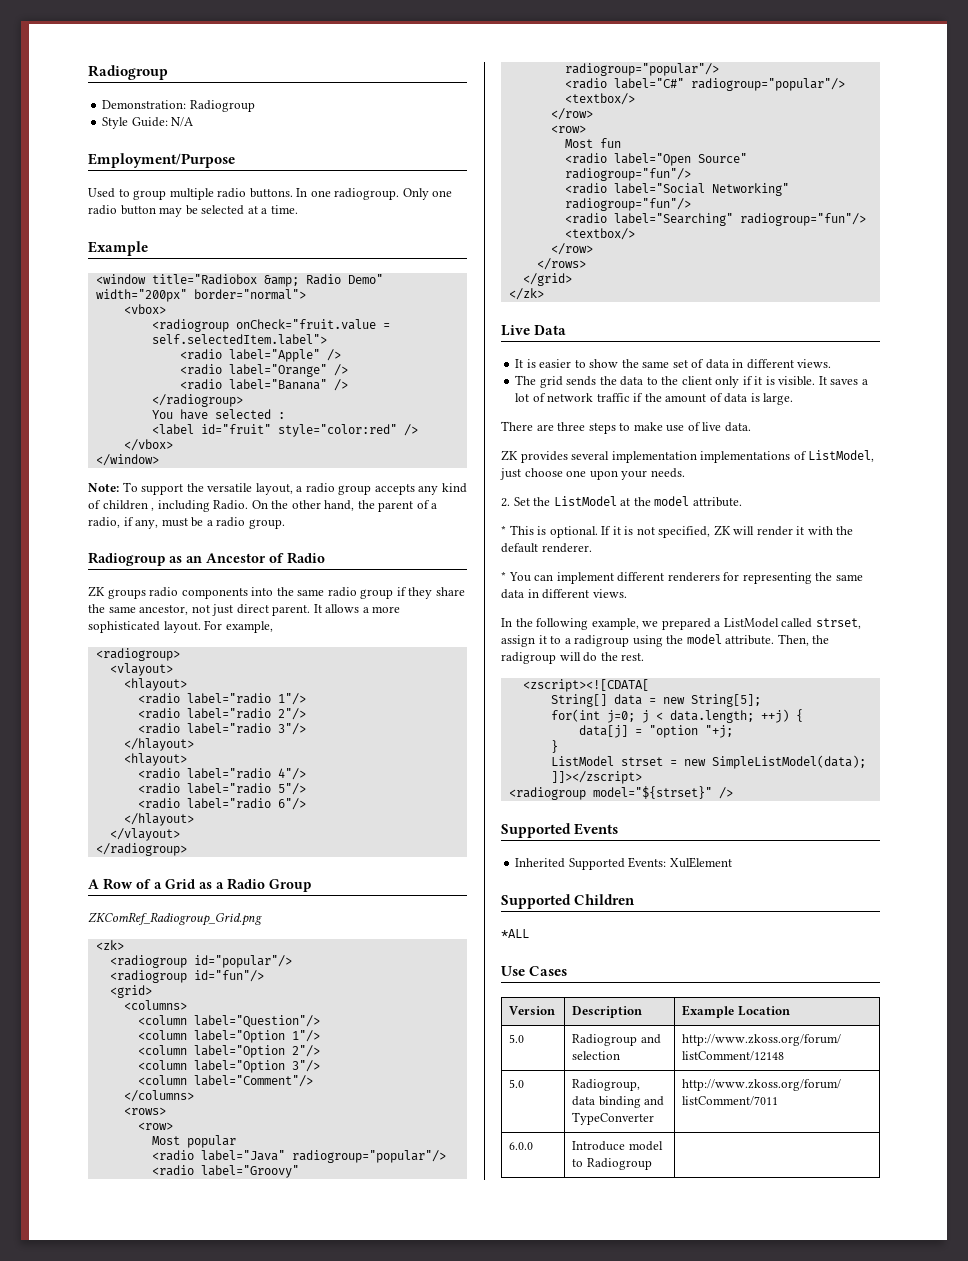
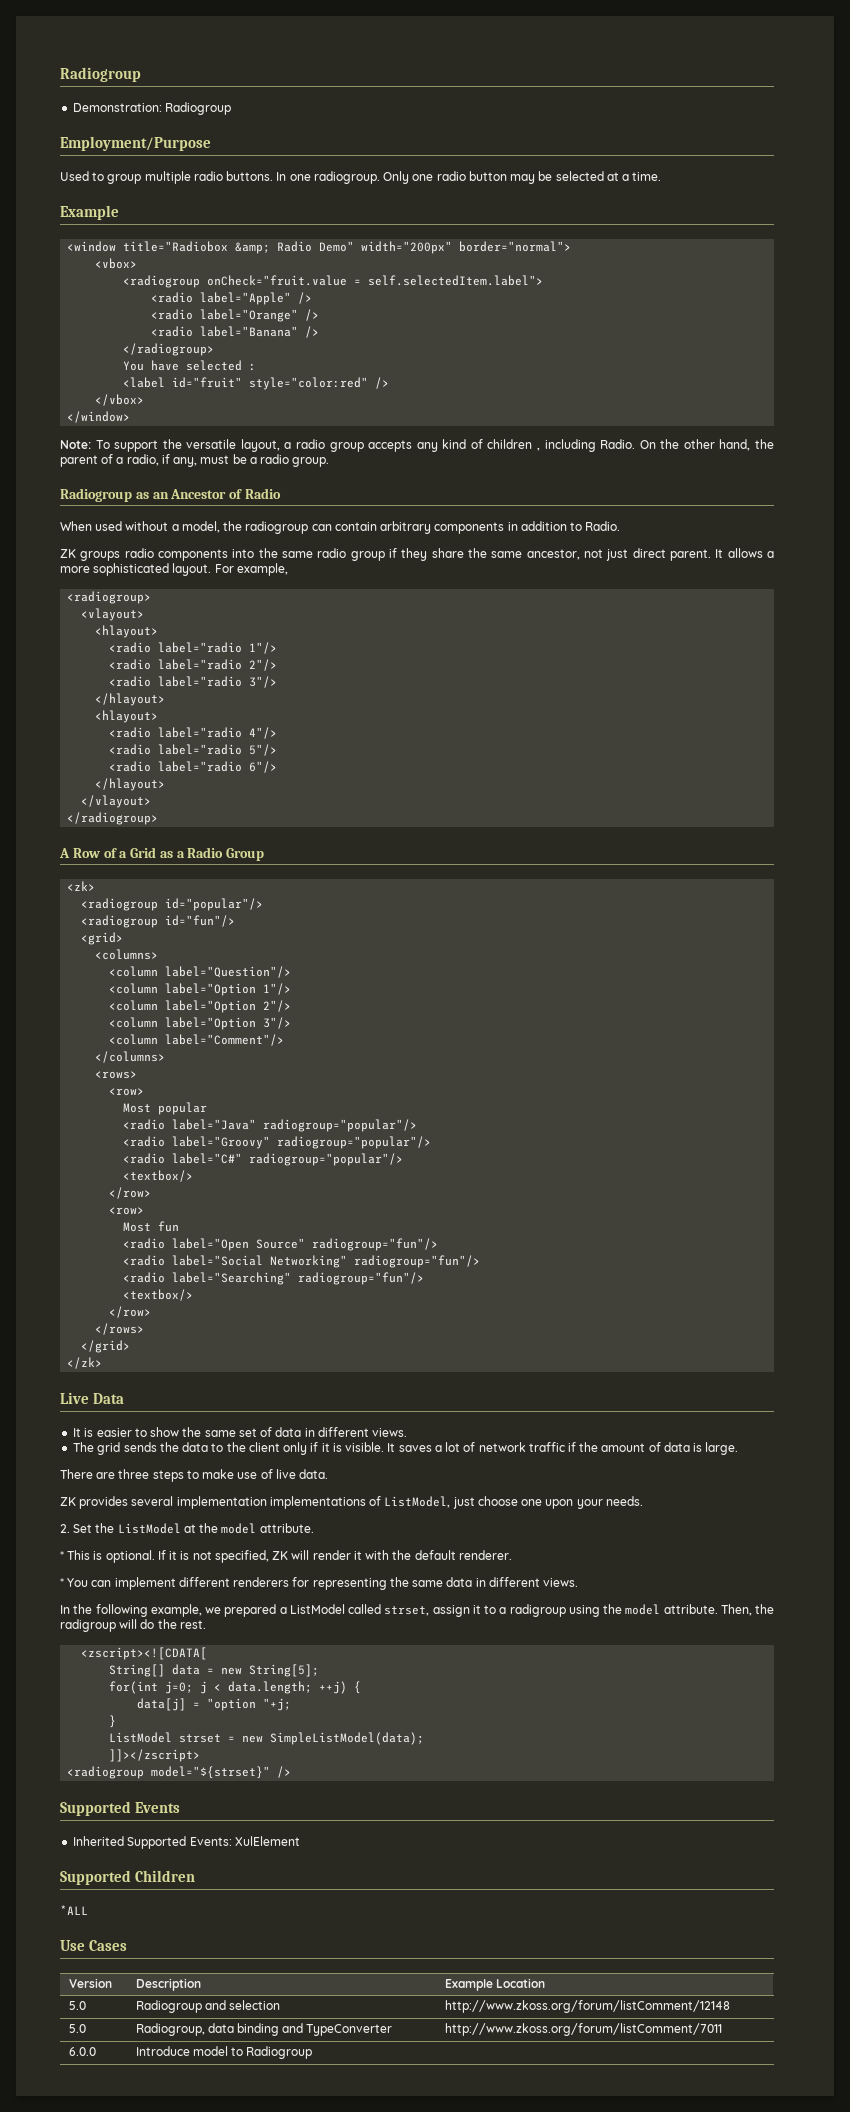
- Style Guide: N/A
+ When used without a model, the radiogroup can contain arbitrary components in addition to Radio.
- ZKComRef_Radiogroup_Grid.png

